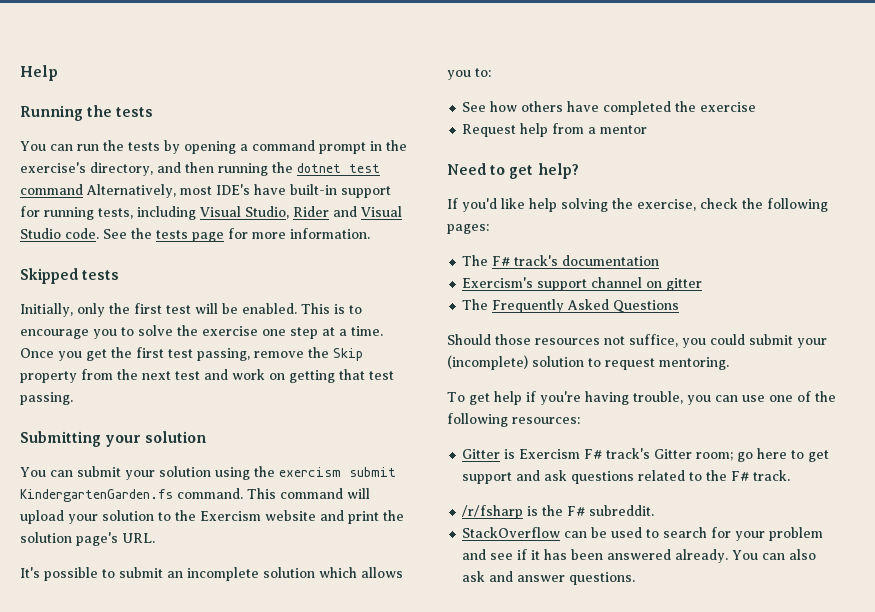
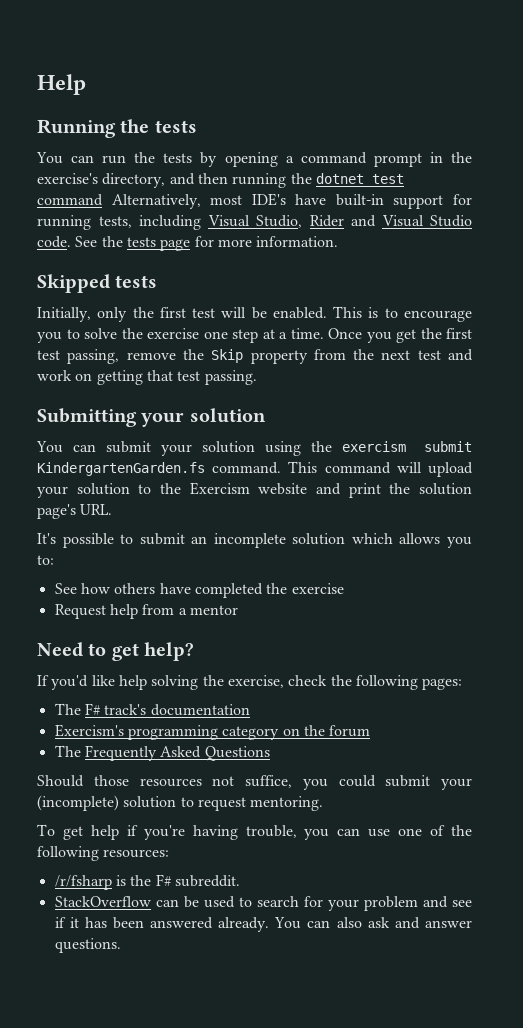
- Exercism's support channel on gitter
+ Exercism's programming category on the forum
- Gitter is Exercism F# track's Gitter room; go here to get support and ask questions related to the F# track.

